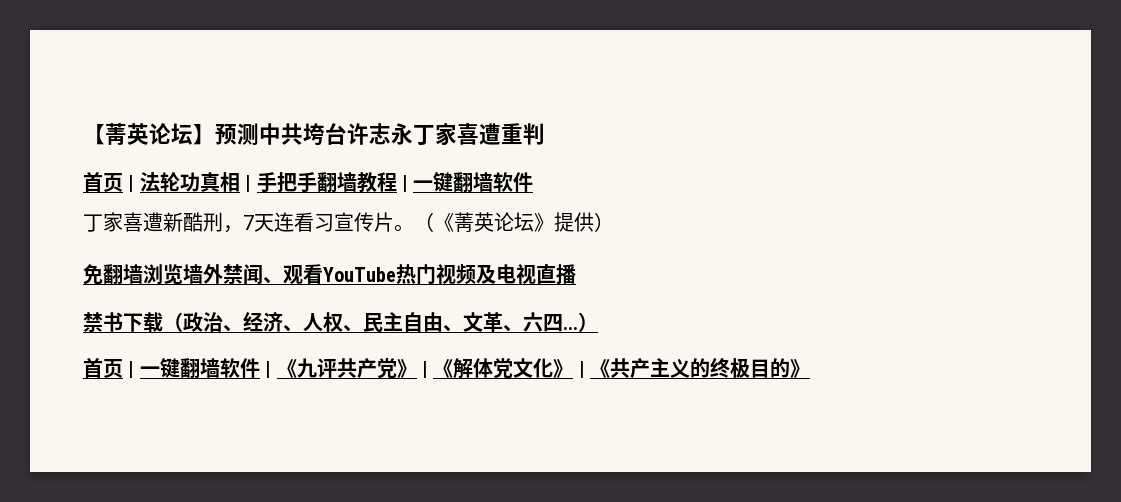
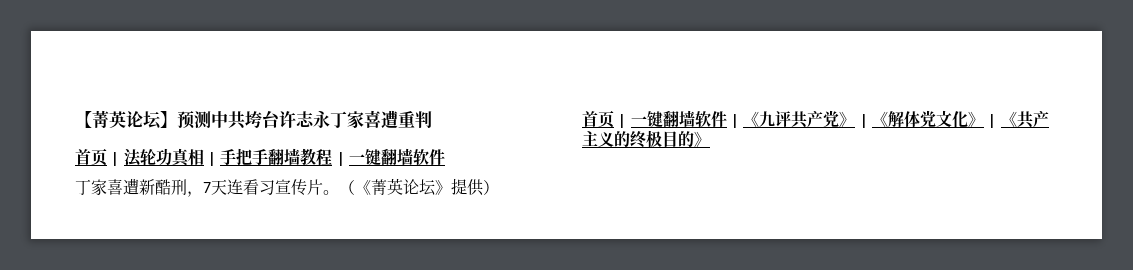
- 免翻墙浏览墙外禁闻、观看YouTube热门视频及电视直播
- 禁书下载（政治、经济、人权、民主自由、文革、六四...）

